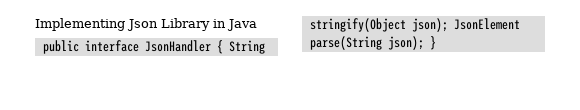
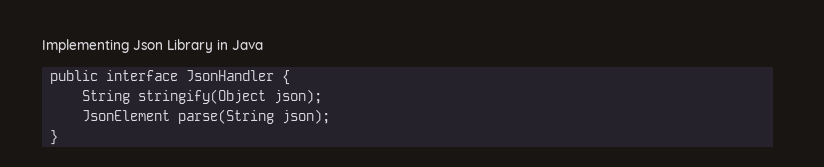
- public interface JsonHandler { String stringify(Object json); JsonElement parse(String json); }
+ public interface JsonHandler {
+ String stringify(Object json);
+ JsonElement parse(String json);
+ }

